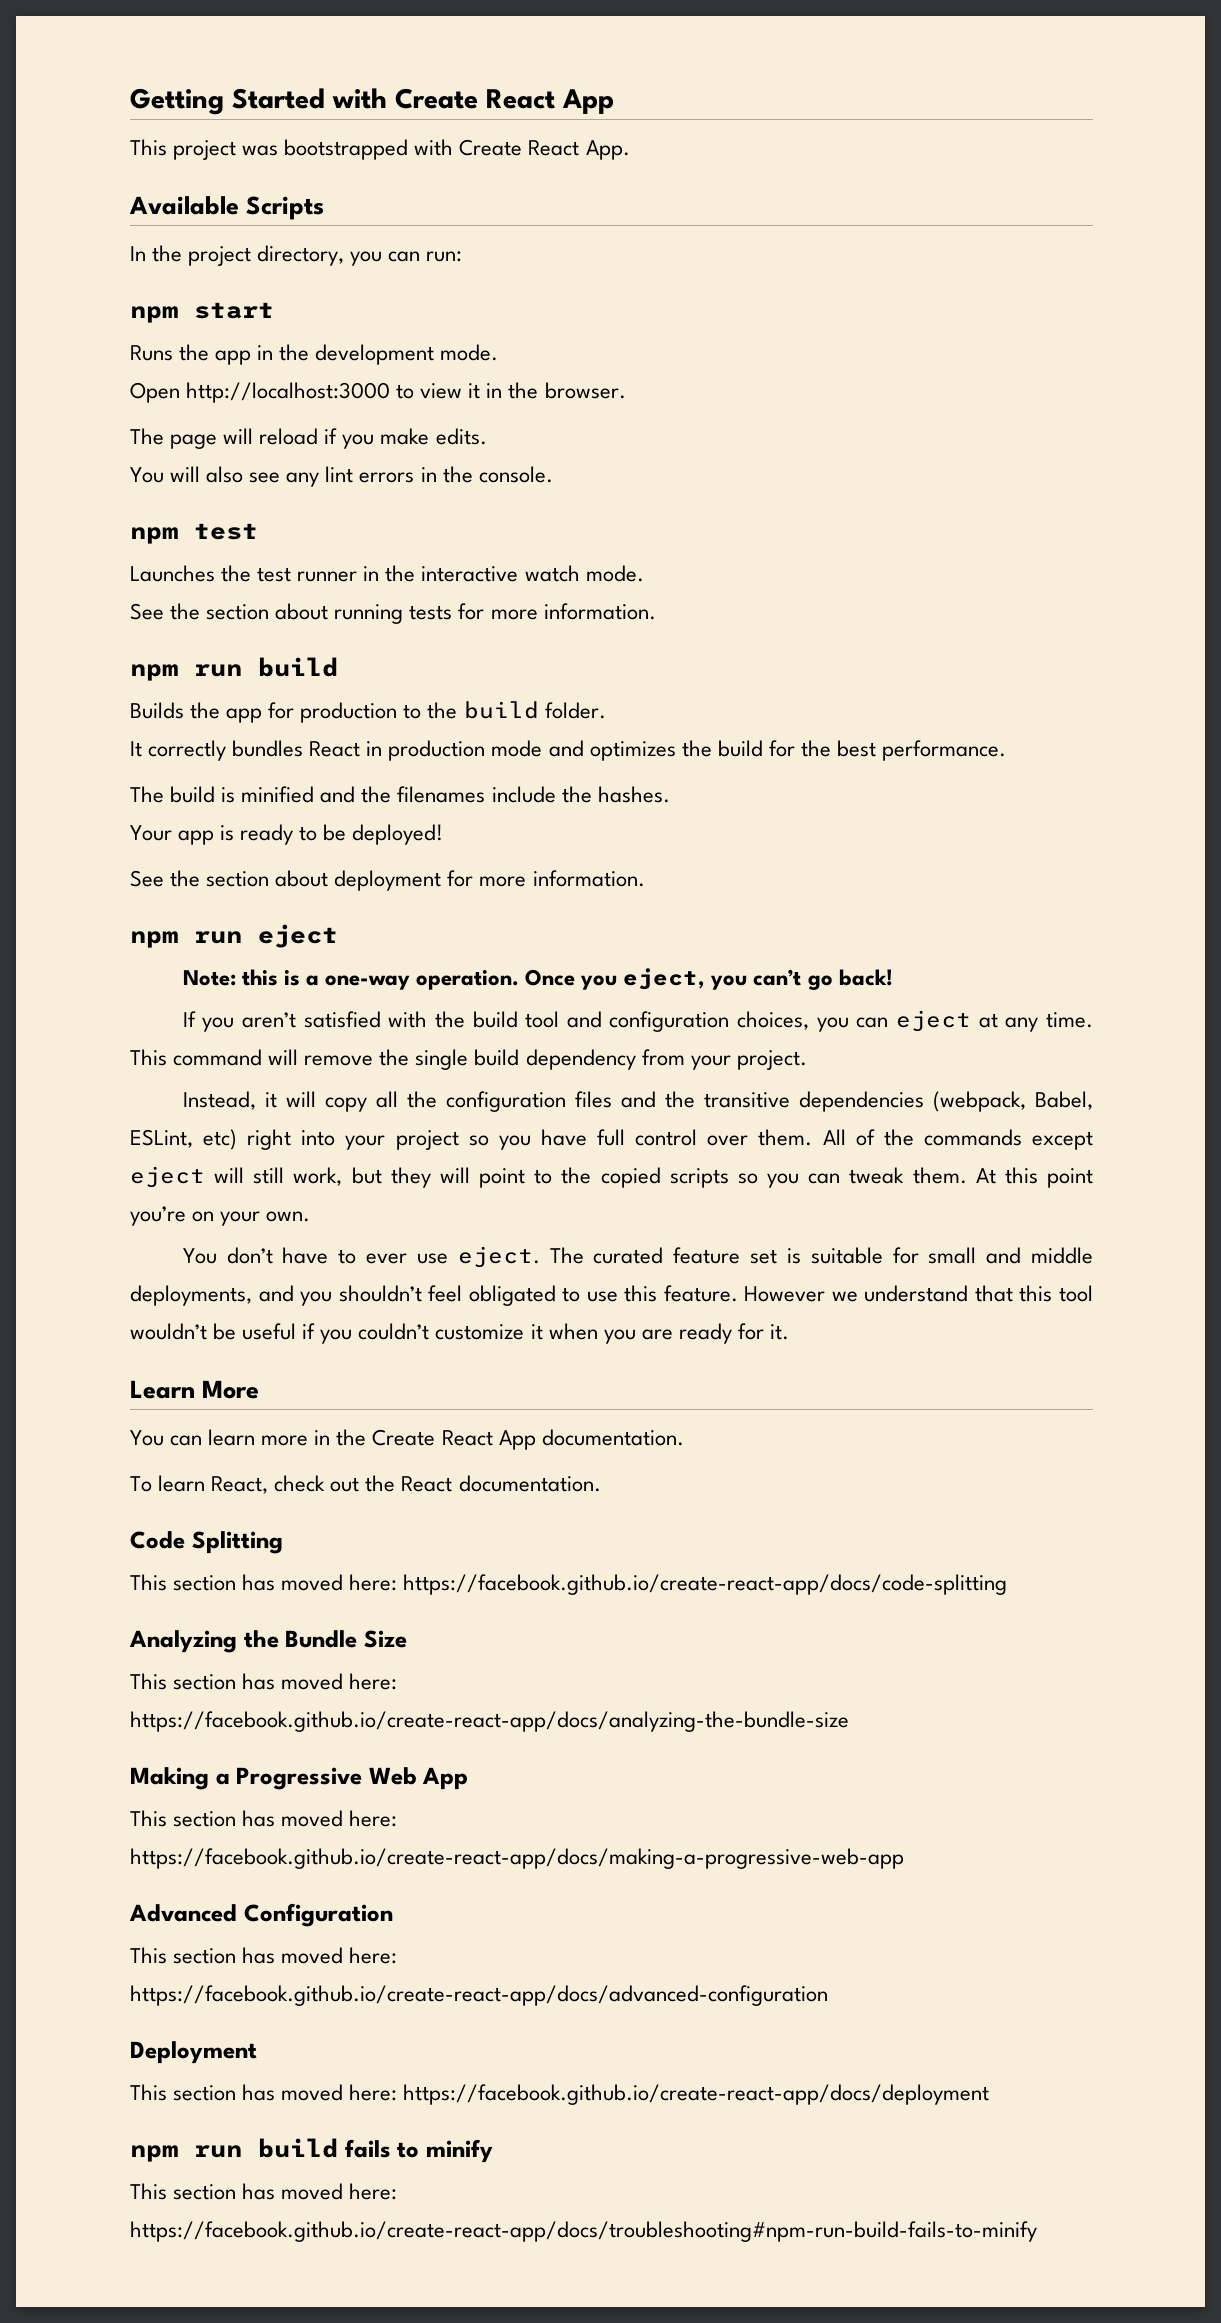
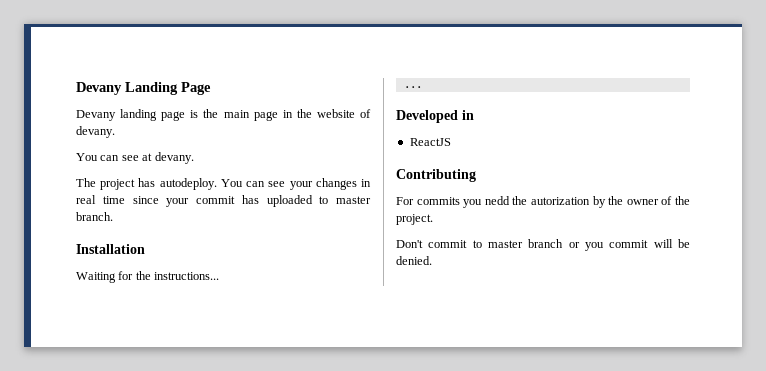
- Getting Started with Create React App
- This project was bootstrapped with Create React App.
- Available Scripts
- In the project directory, you can run:
- npm start
- Runs the app in the development mode.
- Open http://localhost:3000 to view it in the browser.
- The page will reload if you make edits.
- You will also see any lint errors in the console.
- npm test
- Launches the test runner in the interactive watch mode.
- See the section about running tests for more information.
- npm run build
- Builds the app for production to the build folder.
- It correctly bundles React in production mode and optimizes the build for the best performance.
- The build is minified and the filenames include the hashes.
- Your app is ready to be deployed!
- See the section about deployment for more information.
- npm run eject
- Note: this is a one-way operation. Once you eject, you can’t go back!
- If you aren’t satisfied with the build tool and configuration choices, you can eject at any time. This command will remove the single build dependency from your project.
- Instead, it will copy all the configuration files and the transitive dependencies (webpack, Babel, ESLint, etc) right into your project so you have full control over them. All of the commands except eject will still work, but they will point to the copied scripts so you can tweak them. At this point you’re on your own.
- You don’t have to ever use eject. The curated feature set is suitable for small and middle deployments, and you shouldn’t feel obligated to use this feature. However we understand that this tool wouldn’t be useful if you couldn’t customize it when you are ready for it.
- Learn More
- You can learn more in the Create React App documentation.
- To learn React, check out the React documentation.
- Code Splitting
- This section has moved here: https://facebook.github.io/create-react-app/docs/code-splitting
- Analyzing the Bundle Size
- This section has moved here: https://facebook.github.io/create-react-app/docs/analyzing-the-bundle-size
- Making a Progressive Web App
- This section has moved here: https://facebook.github.io/create-react-app/docs/making-a-progressive-web-app
- Advanced Configuration
- This section has moved here: https://facebook.github.io/create-react-app/docs/advanced-configuration
- Deployment
- This section has moved here: https://facebook.github.io/create-react-app/docs/deployment
- npm run build fails to minify
- This section has moved here: https://facebook.github.io/create-react-app/docs/troubleshooting#npm-run-build-fails-to-minify
+ Devany Landing Page
+ Devany landing page is the main page in the website of devany.
+ You can see at devany.
+ The project has autodeploy. You can see your changes in real time since your commit has uploaded to master branch.
+ Installation
+ Waiting for the instructions...
+ ...
+ Developed in
+ ReactJS
+ Contributing
+ For commits you nedd the autorization by the owner of the project.
+ Don't commit to master branch or you commit will be denied.

